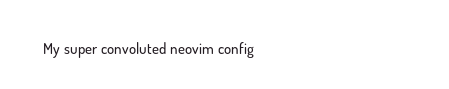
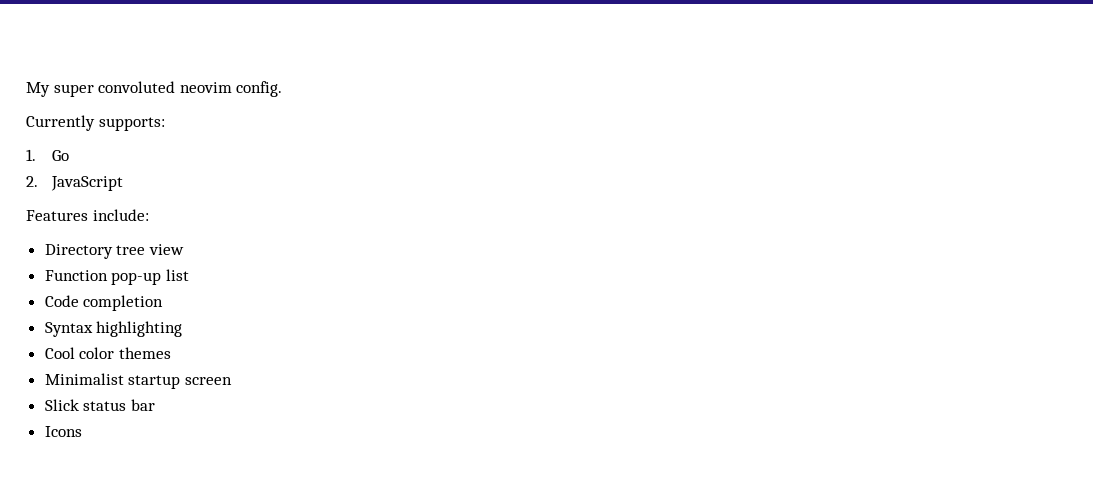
- My super convoluted neovim config
+ My super convoluted neovim config.
+ Currently supports:
+ 1. Go
+ 2. JavaScript
+ Features include:
+ Directory tree view
+ Function pop-up list
+ Code completion
+ Syntax highlighting
+ Cool color themes
+ Minimalist startup screen
+ Slick status bar
+ Icons

